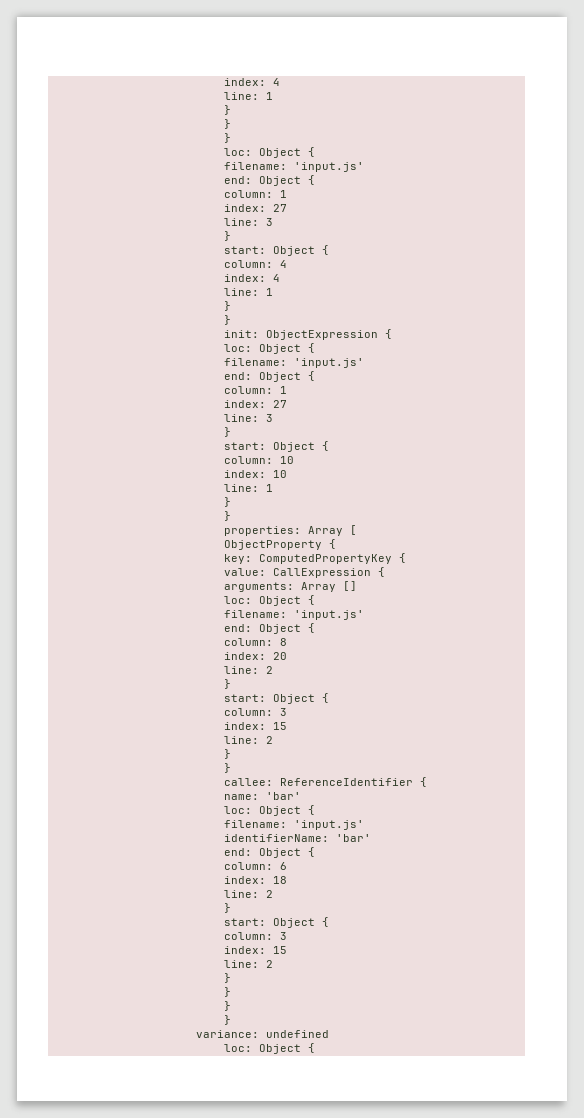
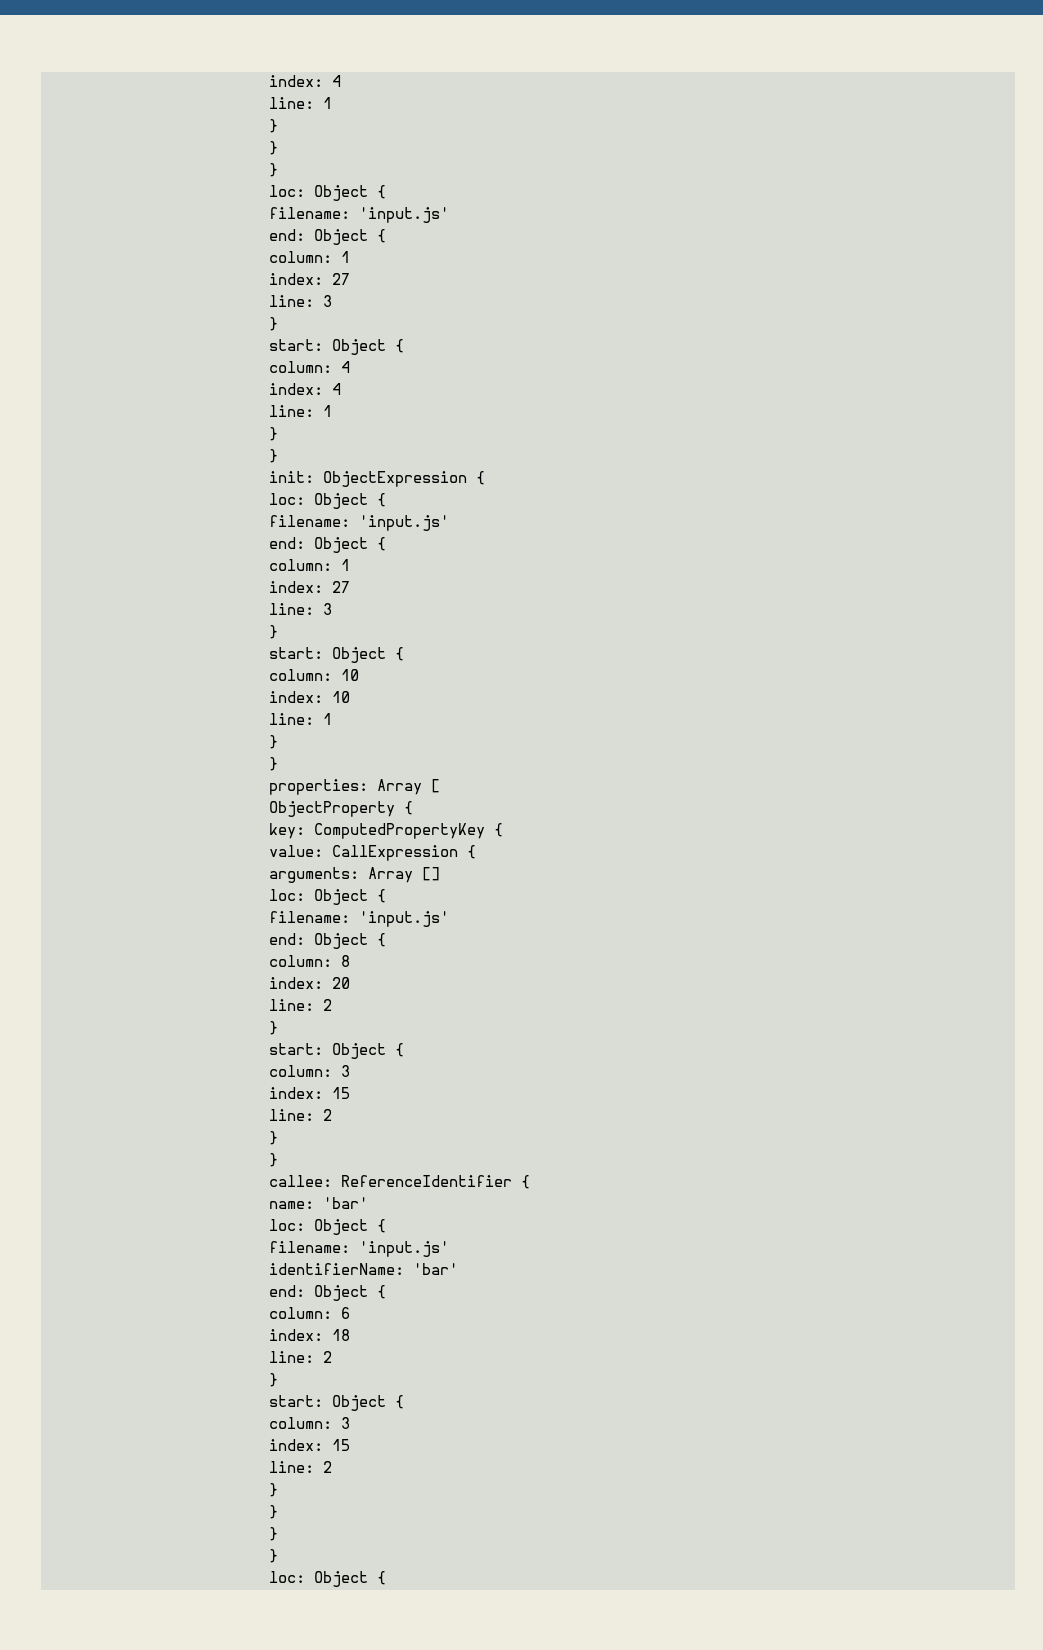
- variance: undefined

